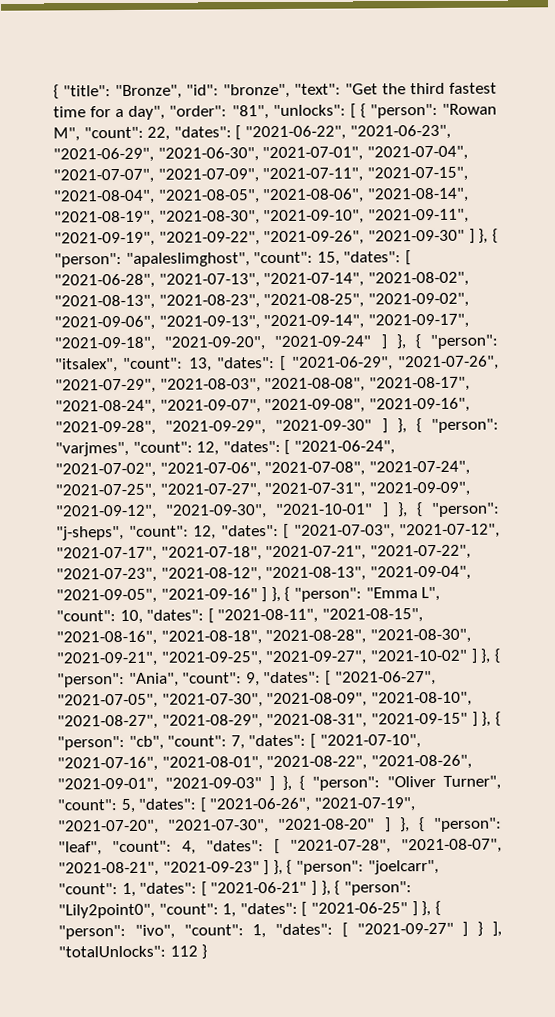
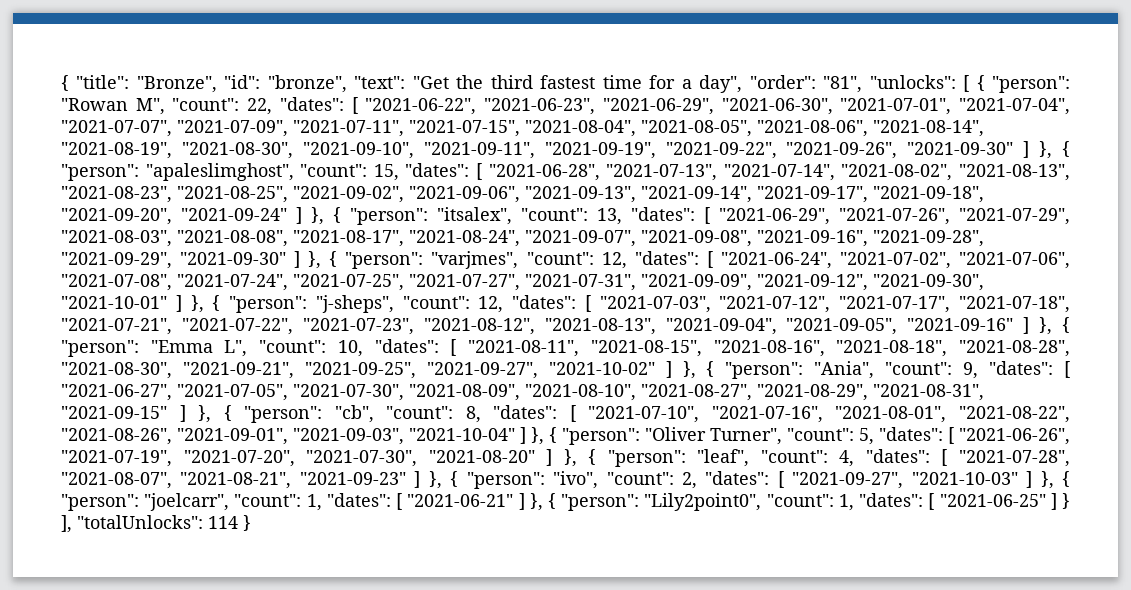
- 7, "dates":
+ 8, "dates":
- [ "2021-07-10", "2021-07-16", "2021-08-01", "2021-08-22", "2021-08-26", "2021-09-01", "2021-09-03" ] }, { "person":
+ [ "2021-07-10", "2021-07-16", "2021-08-01", "2021-08-22", "2021-08-26", "2021-09-01", "2021-09-03", "2021-10-04" ] }, { "person":
+ "ivo", "count": 2, "dates": [ "2021-09-27", "2021-10-03" ] }, { "person":
- [ "2021-06-25" ] }, { "person": "ivo", "count": 1, "dates": [ "2021-09-27" ] } ], "totalUnlocks":
+ [ "2021-06-25" ] } ], "totalUnlocks":
- 112 }
+ 114 }

